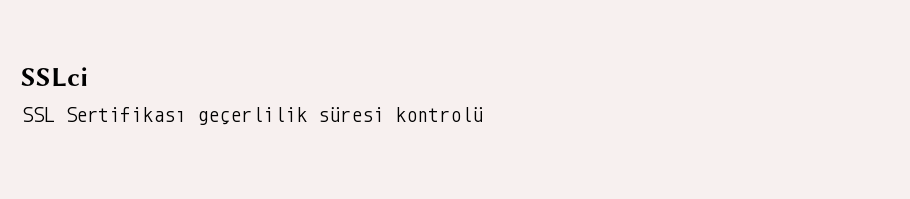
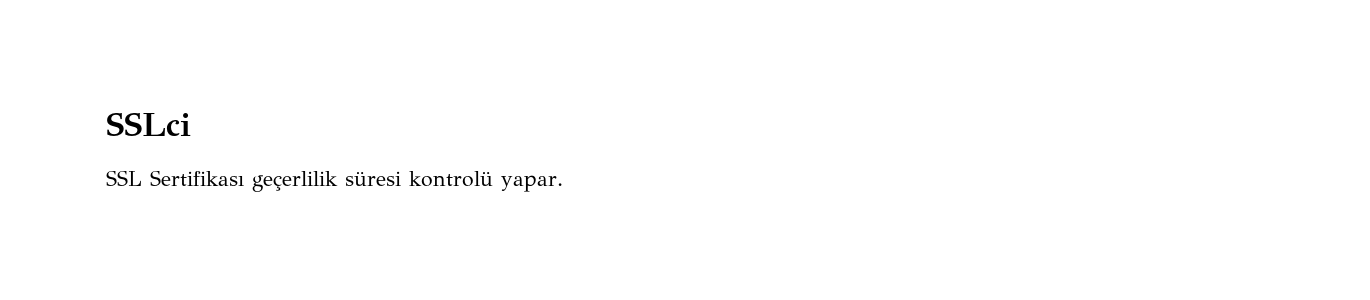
- SSL Sertifikası geçerlilik süresi kontrolü
+ SSL Sertifikası geçerlilik süresi kontrolü yapar.

